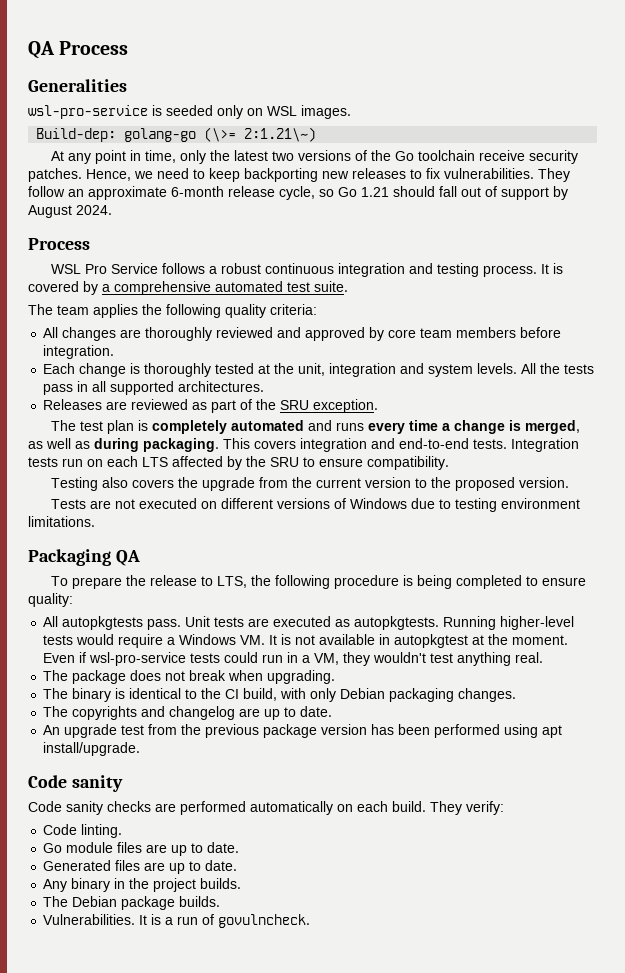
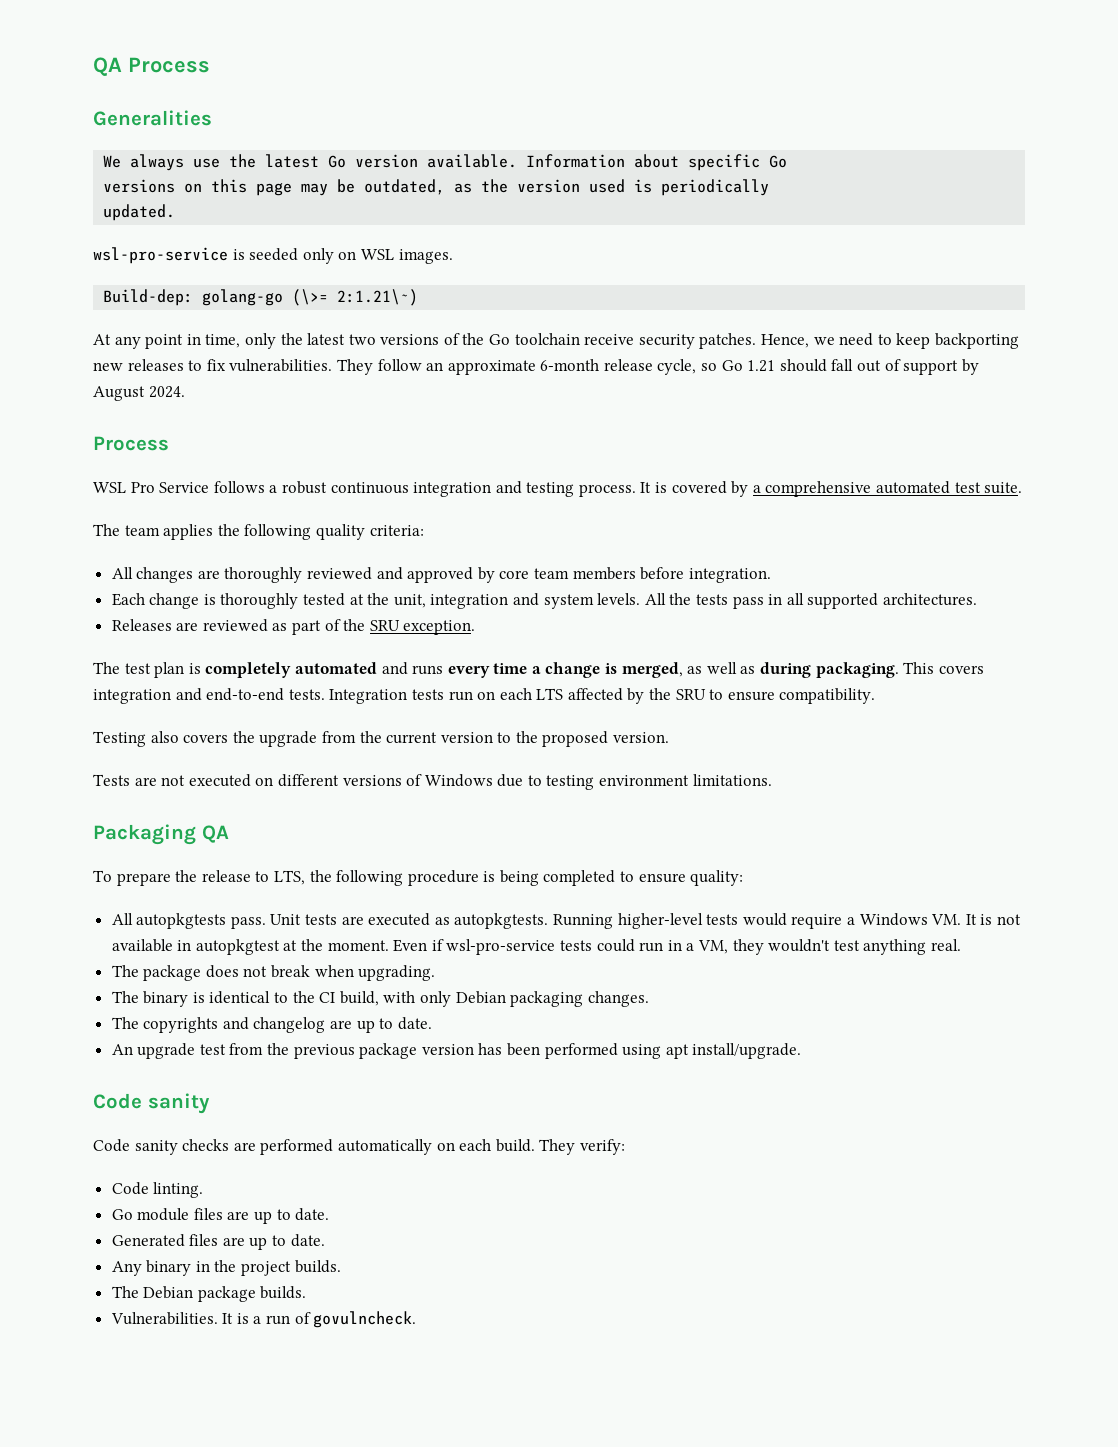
+ We always use the latest Go version available. Information about specific Go
+ versions on this page may be outdated, as the version used is periodically
+ updated.

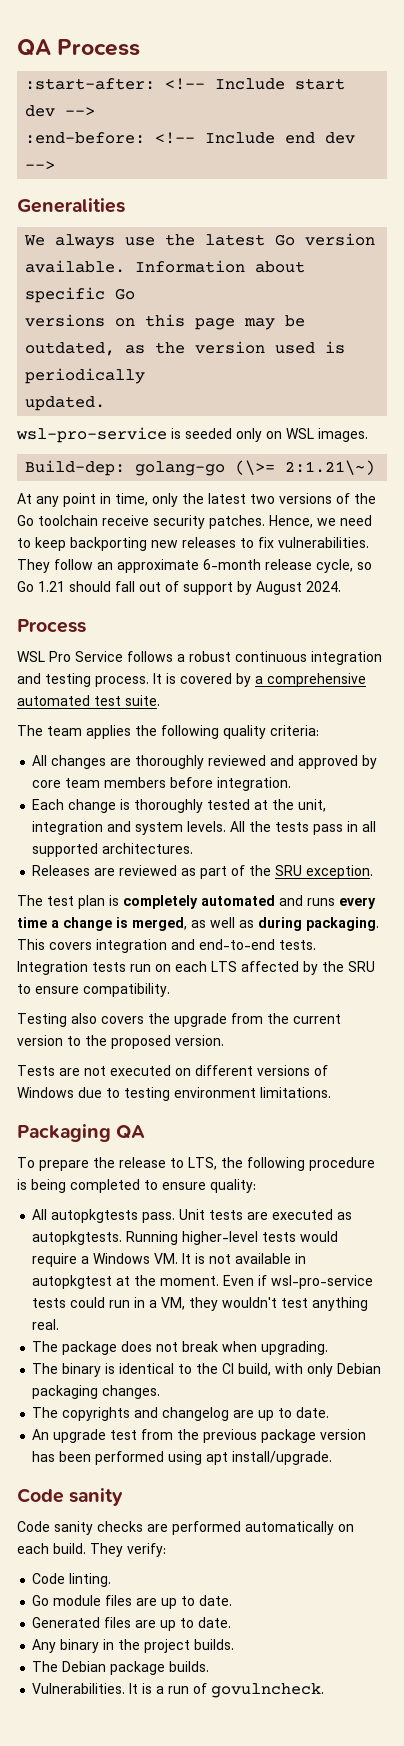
+ :start-after: <!-- Include start dev -->
+ :end-before: <!-- Include end dev -->

